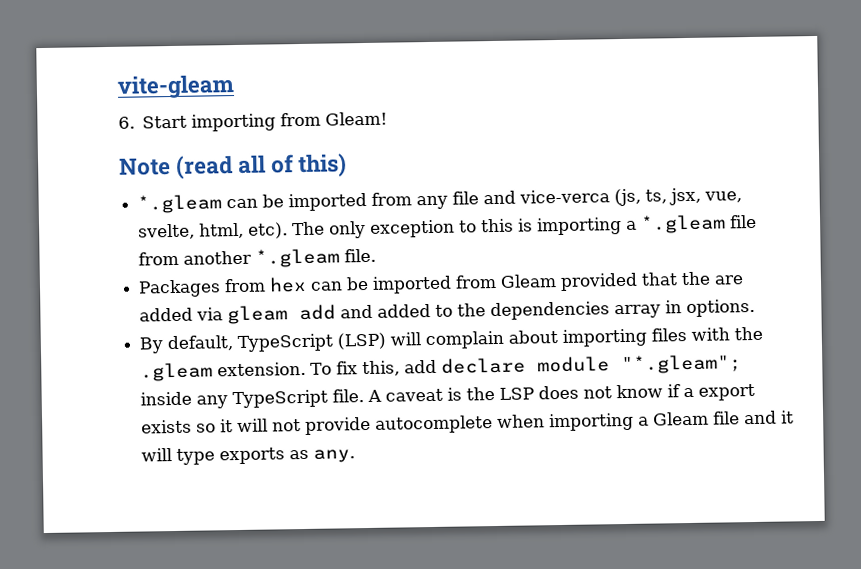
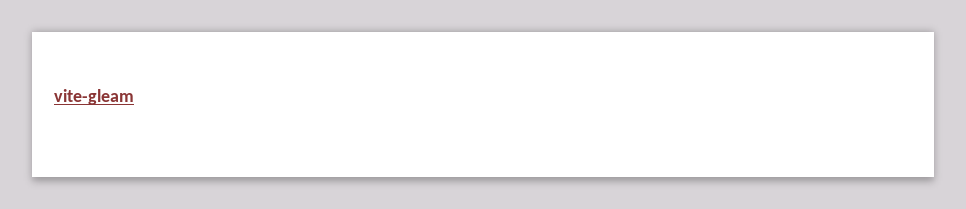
- 6. Start importing from Gleam!
- Note (read all of this)
- *.gleam can be imported from any file and vice-verca (js, ts, jsx, vue, svelte, html, etc). The only exception to this is importing a *.gleam file from another *.gleam file.
- Packages from hex can be imported from Gleam provided that the are added via gleam add and added to the dependencies array in options.
- By default, TypeScript (LSP) will complain about importing files with the .gleam extension. To fix this, add declare module "*.gleam"; inside any TypeScript file. A caveat is the LSP does not know if a export exists so it will not provide autocomplete when importing a Gleam file and it will type exports as any.

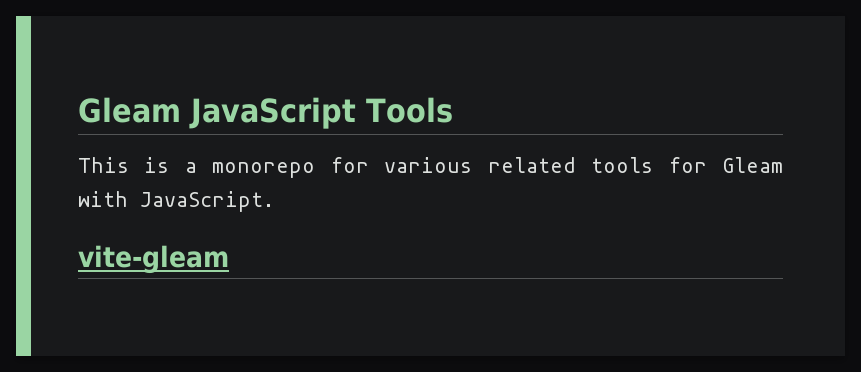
+ Gleam JavaScript Tools
+ This is a monorepo for various related tools for Gleam with JavaScript.

